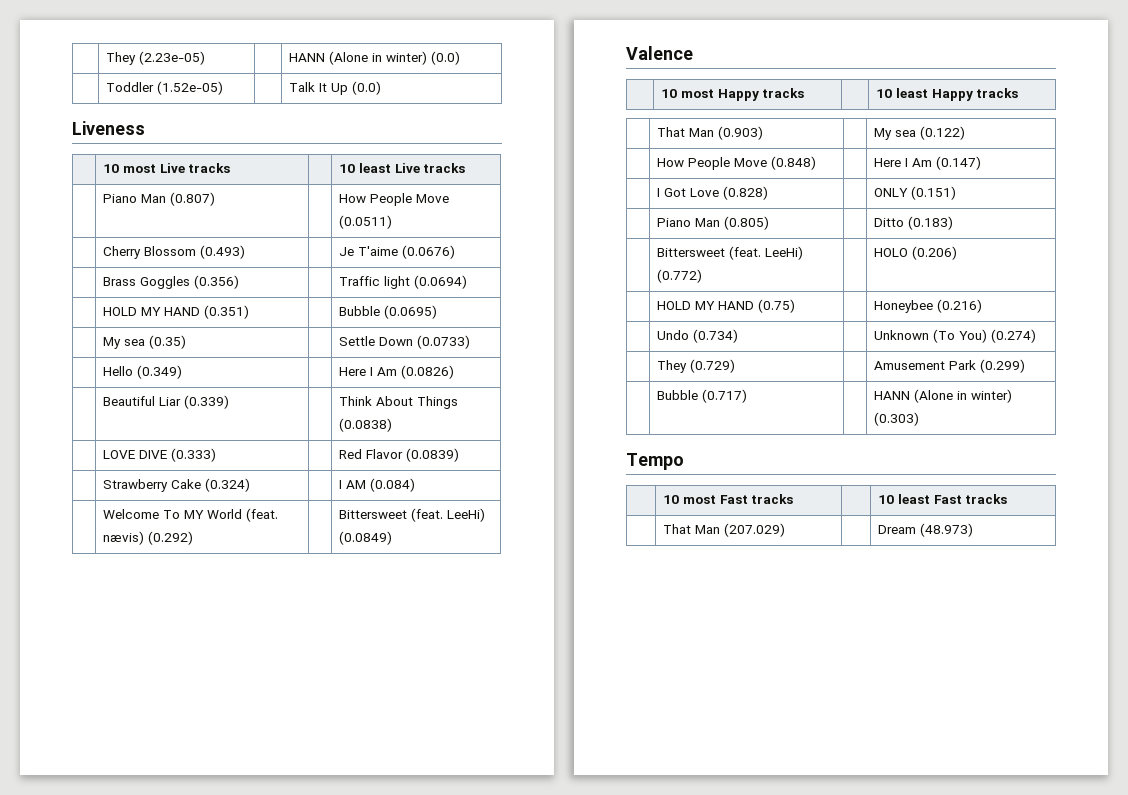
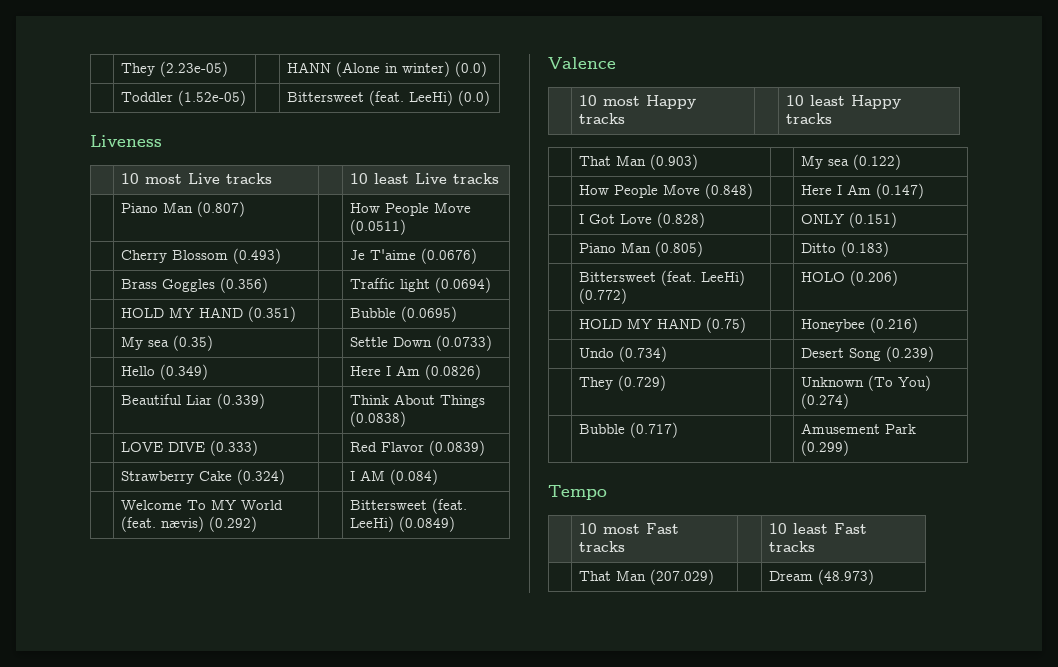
- | Toddler (1.52e-05) | | Talk It Up (0.0)
+ | Toddler (1.52e-05) | | Bittersweet (feat. LeeHi) (0.0)
- | Undo (0.734) | | Unknown (To You) (0.274)
+ | Undo (0.734) | | Desert Song (0.239)
+ | They (0.729) | | Unknown (To You) (0.274)
- | They (0.729) | | Amusement Park (0.299)
+ | Bubble (0.717) | | Amusement Park (0.299)
- | Bubble (0.717) | | HANN (Alone in winter) (0.303)

